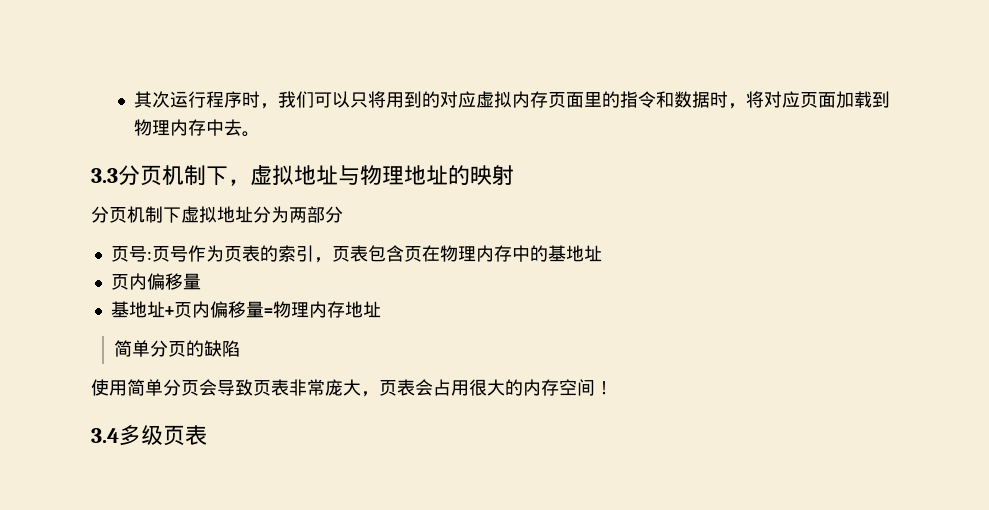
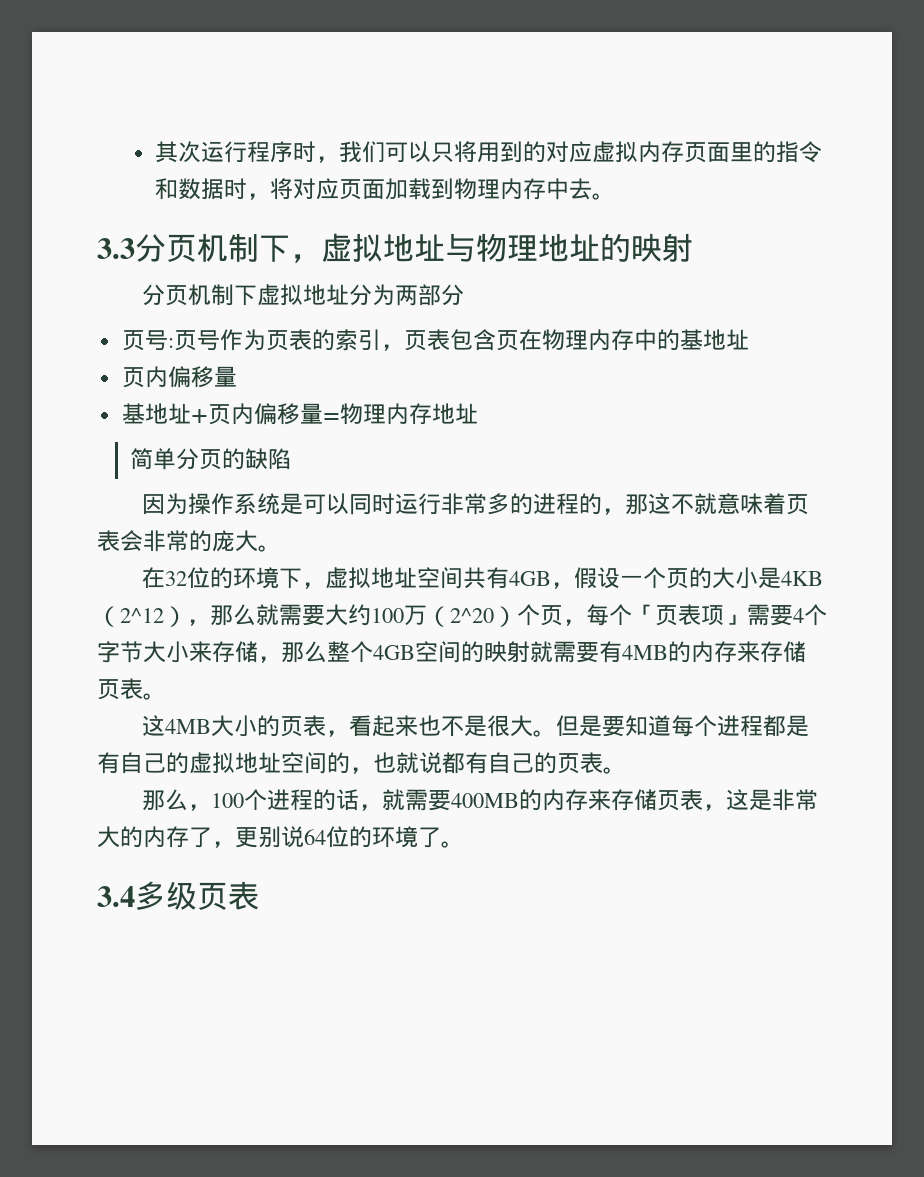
- 使用简单分页会导致页表非常庞大，页表会占用很大的内存空间！
+ 因为操作系统是可以同时运行非常多的进程的，那这不就意味着页表会非常的庞大。
+ 在32位的环境下，虚拟地址空间共有4GB，假设一个页的大小是4KB（2^12），那么就需要大约100万（2^20）个页，每个「页表项」需要4个字节大小来存储，那么整个4GB空间的映射就需要有4MB的内存来存储页表。
+ 这4MB大小的页表，看起来也不是很大。但是要知道每个进程都是有自己的虚拟地址空间的，也就说都有自己的页表。
+ 那么，100个进程的话，就需要400MB的内存来存储页表，这是非常大的内存了，更别说64位的环境了。

